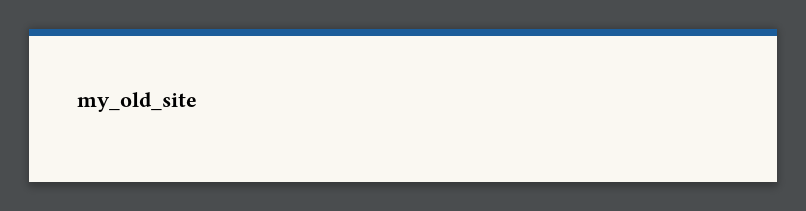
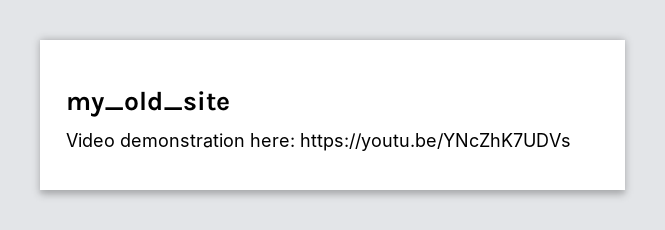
+ Video demonstration here: https://youtu.be/YNcZhK7UDVs

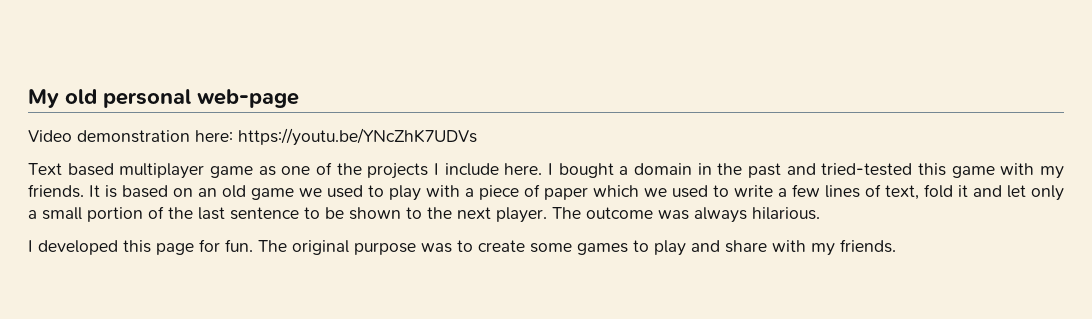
- my_old_site
+ My old personal web-page
+ Text based multiplayer game as one of the projects I include here. I bought a domain in the past and tried-tested this game with my friends. It is based on an old game we used to play with a piece of paper which we used to write a few lines of text, fold it and let only a small portion of the last sentence to be shown to the next player. The outcome was always hilarious.
+ I developed this page for fun. The original purpose was to create some games to play and share with my friends.

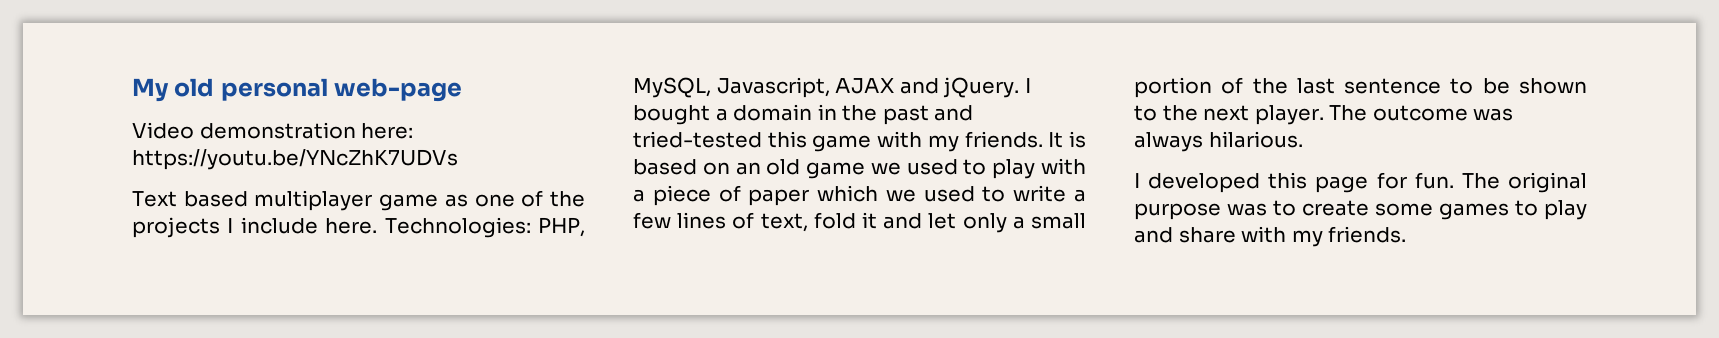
+ Technologies: PHP, MySQL, Javascript, AJAX and jQuery.

